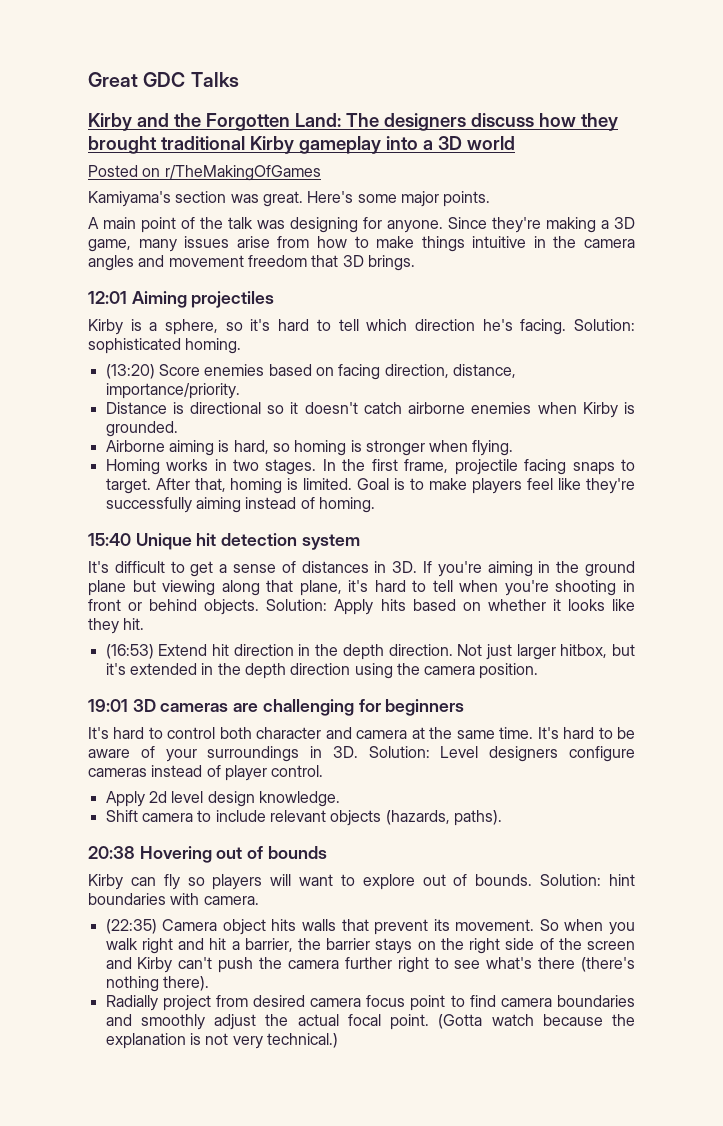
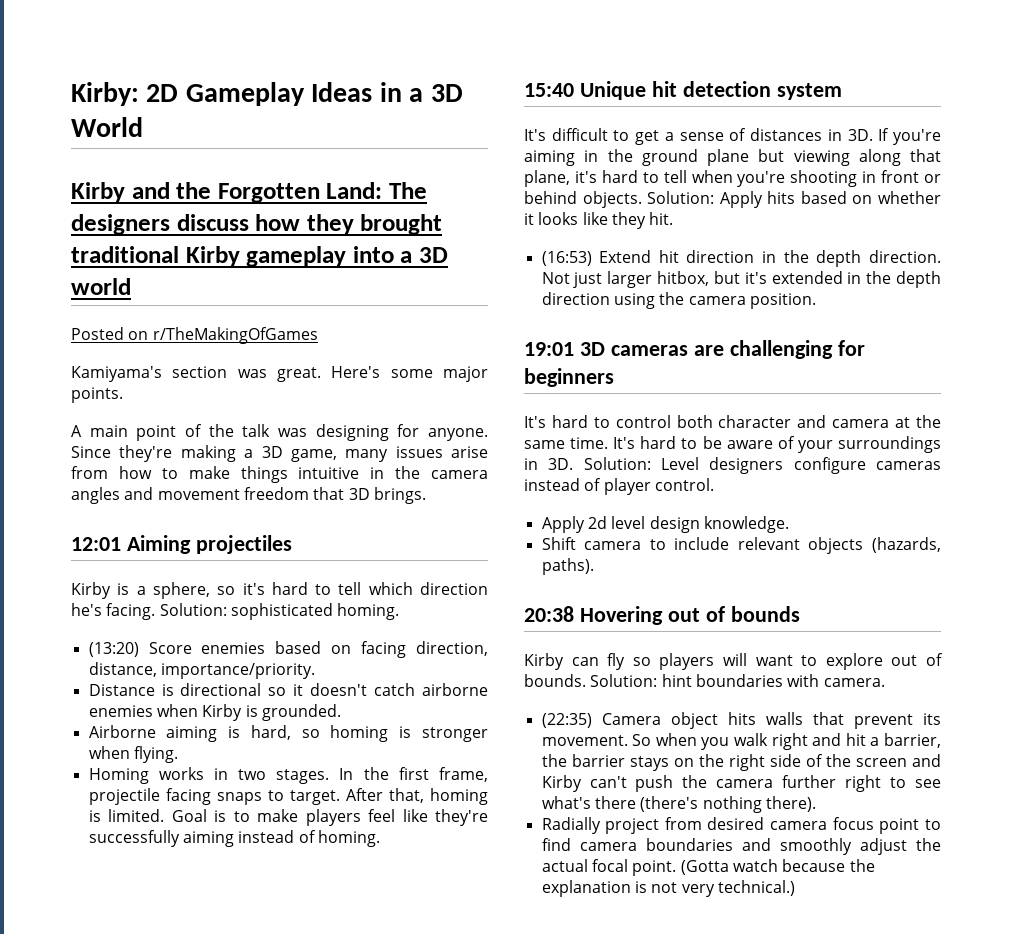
- Great GDC Talks
+ Kirby: 2D Gameplay Ideas in a 3D World

